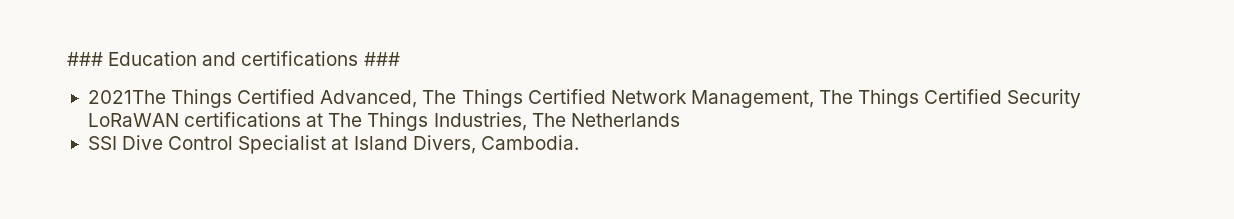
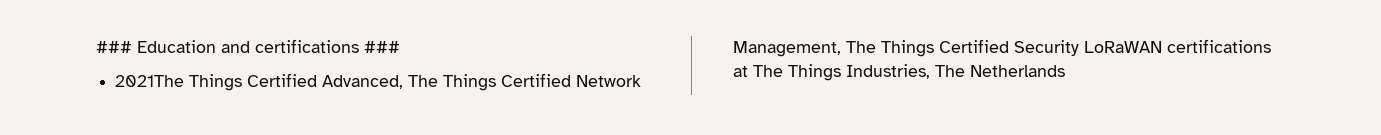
- SSI Dive Control Specialist at Island Divers, Cambodia.

